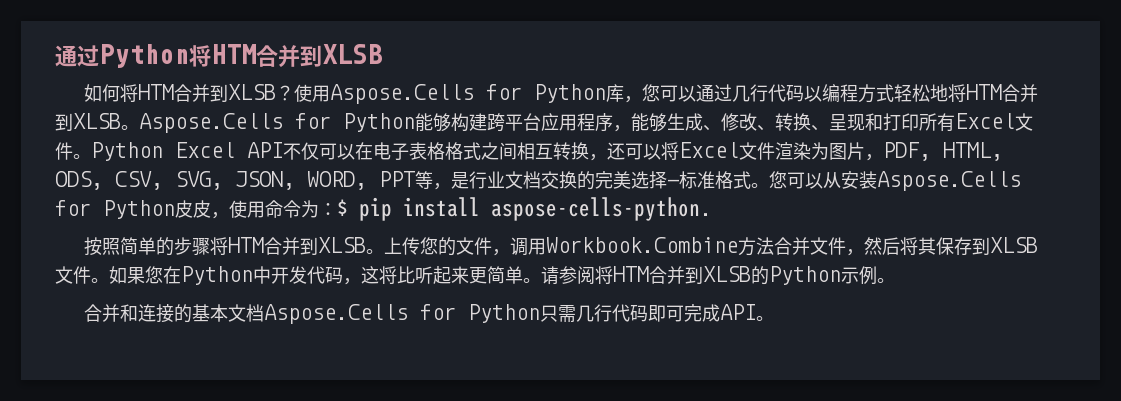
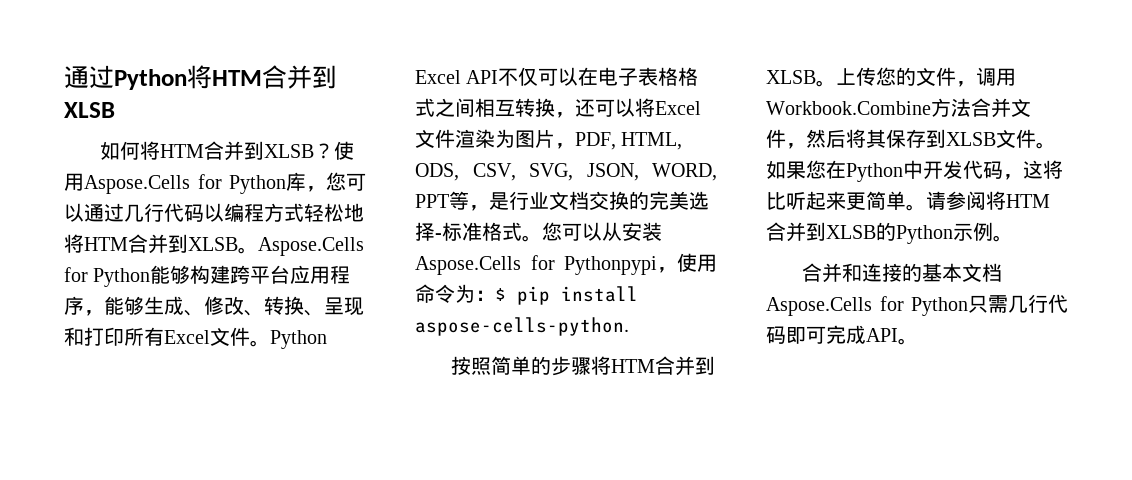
- 您可以从安装Aspose.Cells for Python皮皮，使用命令为：$ pip install aspose-cells-python.
+ 您可以从安装Aspose.Cells for Pythonpypi，使用命令为：$ pip install aspose-cells-python.

